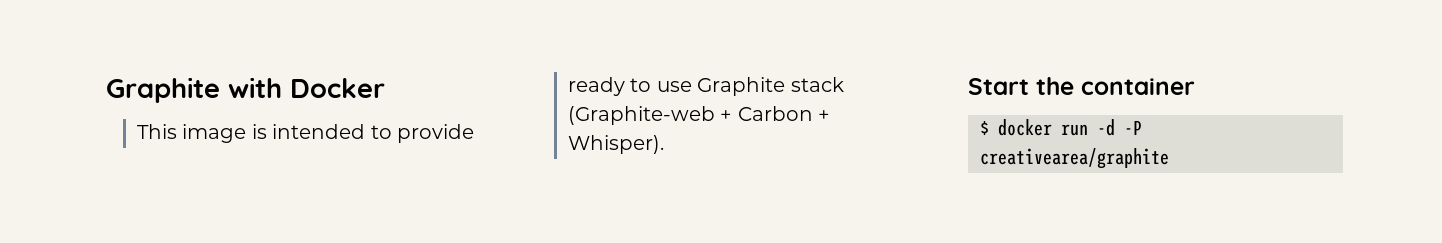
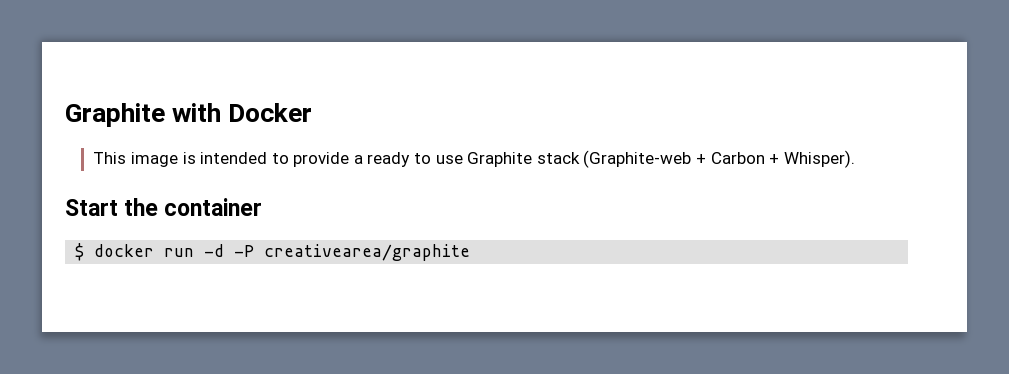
- This image is intended to provide ready to use Graphite stack (Graphite-web + Carbon + Whisper).
+ This image is intended to provide a ready to use Graphite stack (Graphite-web + Carbon + Whisper).

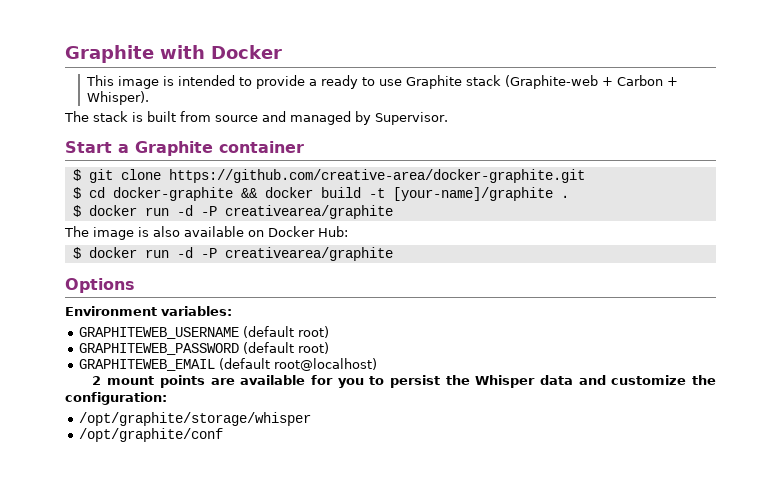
+ The stack is built from source and managed by Supervisor.
- Start the container
+ Start a Graphite container
+ $ git clone https://github.com/creative-area/docker-graphite.git
+ $ cd docker-graphite && docker build -t [your-name]/graphite .
  $ docker run -d -P creativearea/graphite
+ The image is also available on Docker Hub:
+ $ docker run -d -P creativearea/graphite
+ Options
+ Environment variables:
+ GRAPHITEWEB_USERNAME (default root)
+ GRAPHITEWEB_PASSWORD (default root)
+ GRAPHITEWEB_EMAIL (default root@localhost)
+ 2 mount points are available for you to persist the Whisper data and customize the configuration:
+ /opt/graphite/storage/whisper
+ /opt/graphite/conf

